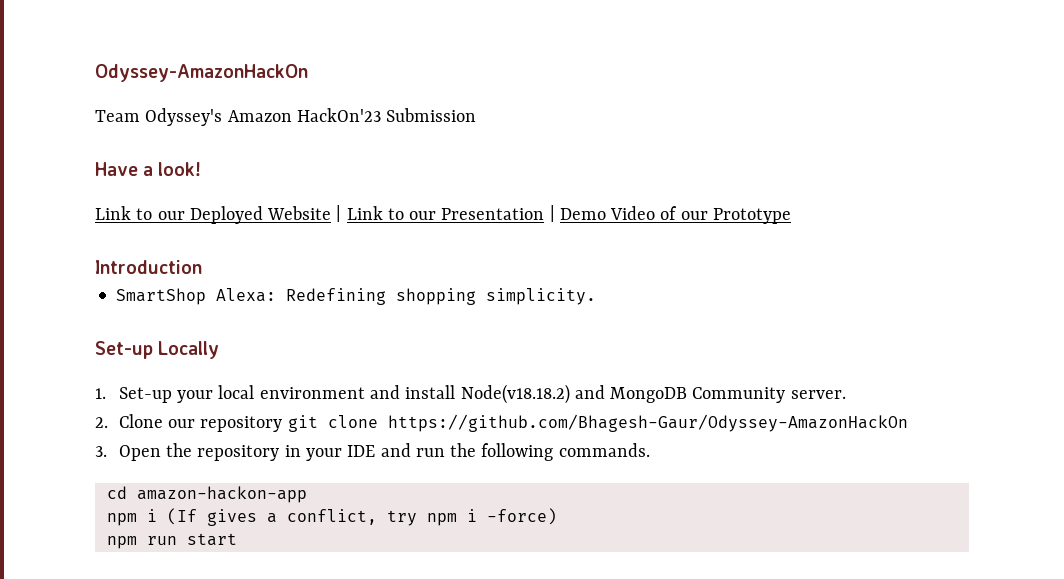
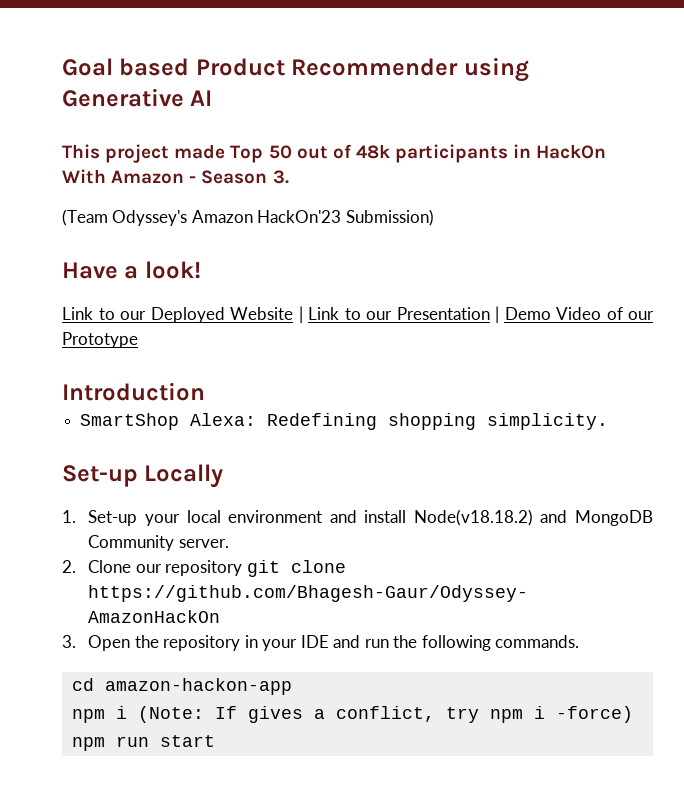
- Odyssey-AmazonHackOn
- Team Odyssey's Amazon HackOn'23 Submission
+ Goal based Product Recommender using Generative AI
+ This project made Top 50 out of 48k participants in HackOn With Amazon - Season 3.
+ (Team Odyssey's Amazon HackOn'23 Submission)
- npm i (If gives a conflict, try npm i -force)
+ npm i (Note: If gives a conflict, try npm i -force)

